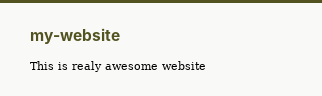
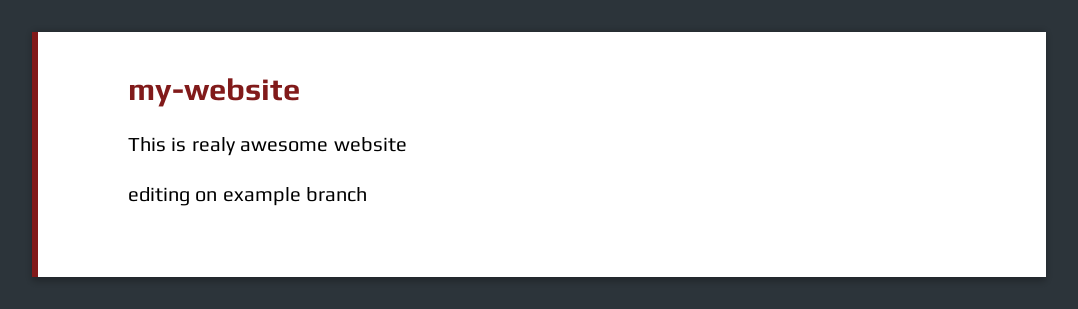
+ editing on example branch

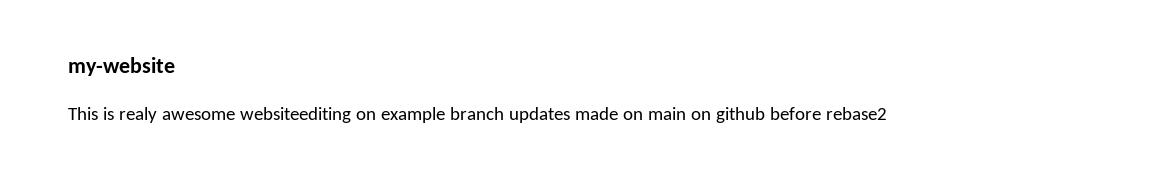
- This is realy awesome website
- editing on example branch
+ This is realy awesome websiteediting on example branch updates made on main on github before rebase2

